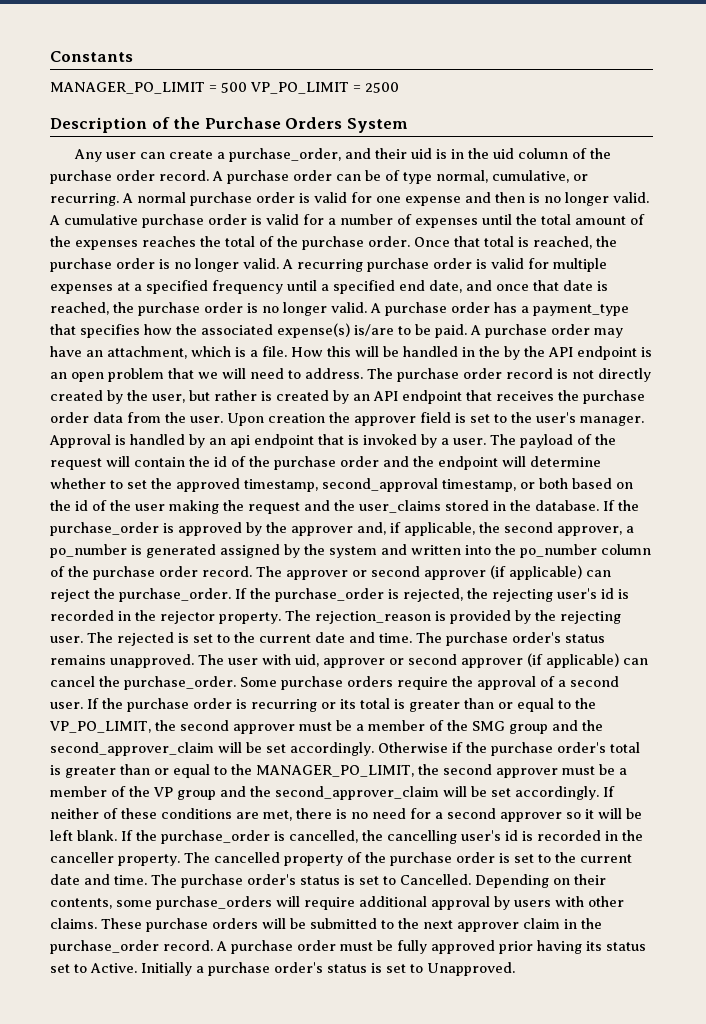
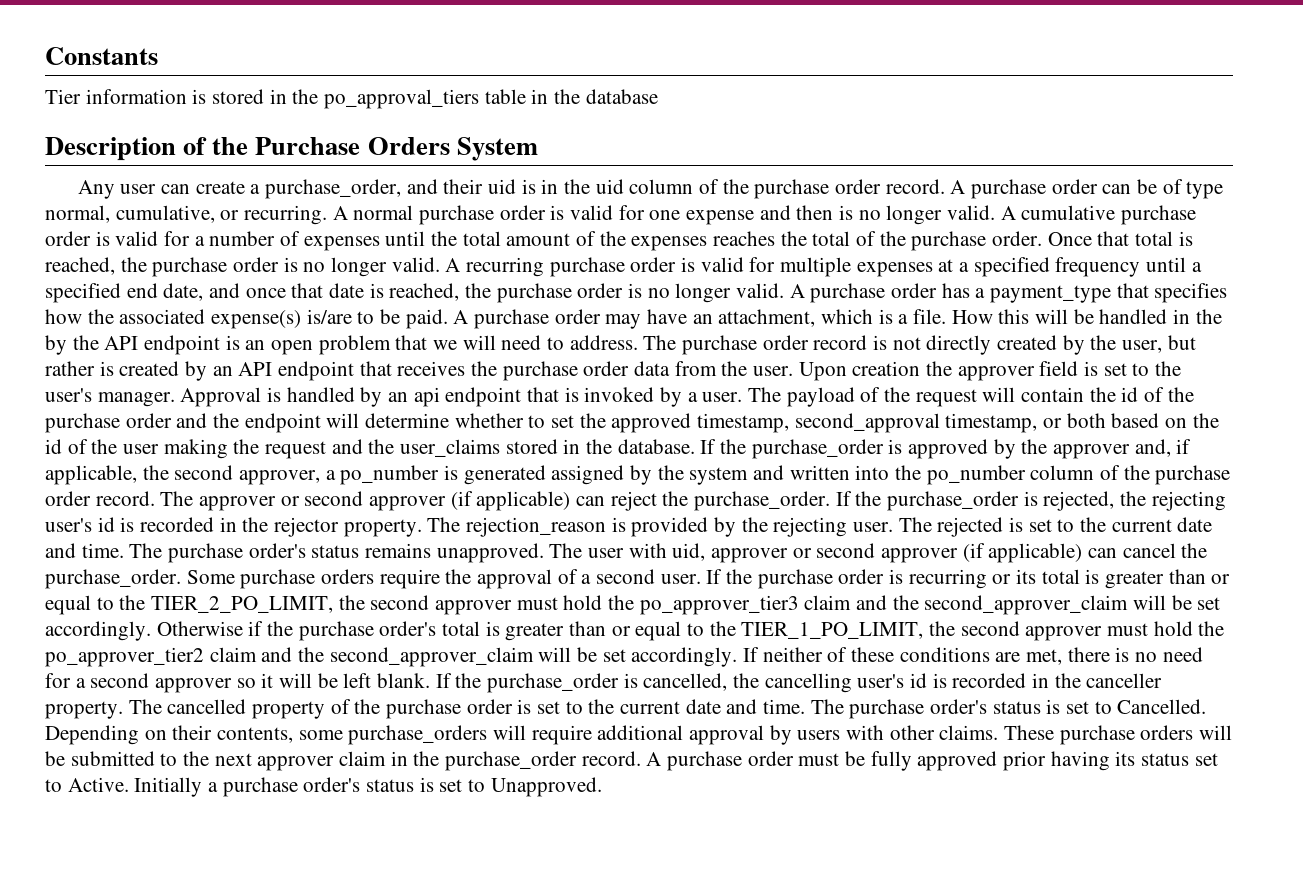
- MANAGER_PO_LIMIT = 500 VP_PO_LIMIT = 2500
+ Tier information is stored in the po_approval_tiers table in the database
- If the purchase order is recurring or its total is greater than or equal to the VP_PO_LIMIT, the second approver must be a member of the SMG group and the second_approver_claim will be set accordingly.
+ If the purchase order is recurring or its total is greater than or equal to the TIER_2_PO_LIMIT, the second approver must hold the po_approver_tier3 claim and the second_approver_claim will be set accordingly.
- Otherwise if the purchase order's total is greater than or equal to the MANAGER_PO_LIMIT, the second approver must be a member of the VP group and the second_approver_claim will be set accordingly.
+ Otherwise if the purchase order's total is greater than or equal to the TIER_1_PO_LIMIT, the second approver must hold the po_approver_tier2 claim and the second_approver_claim will be set accordingly.

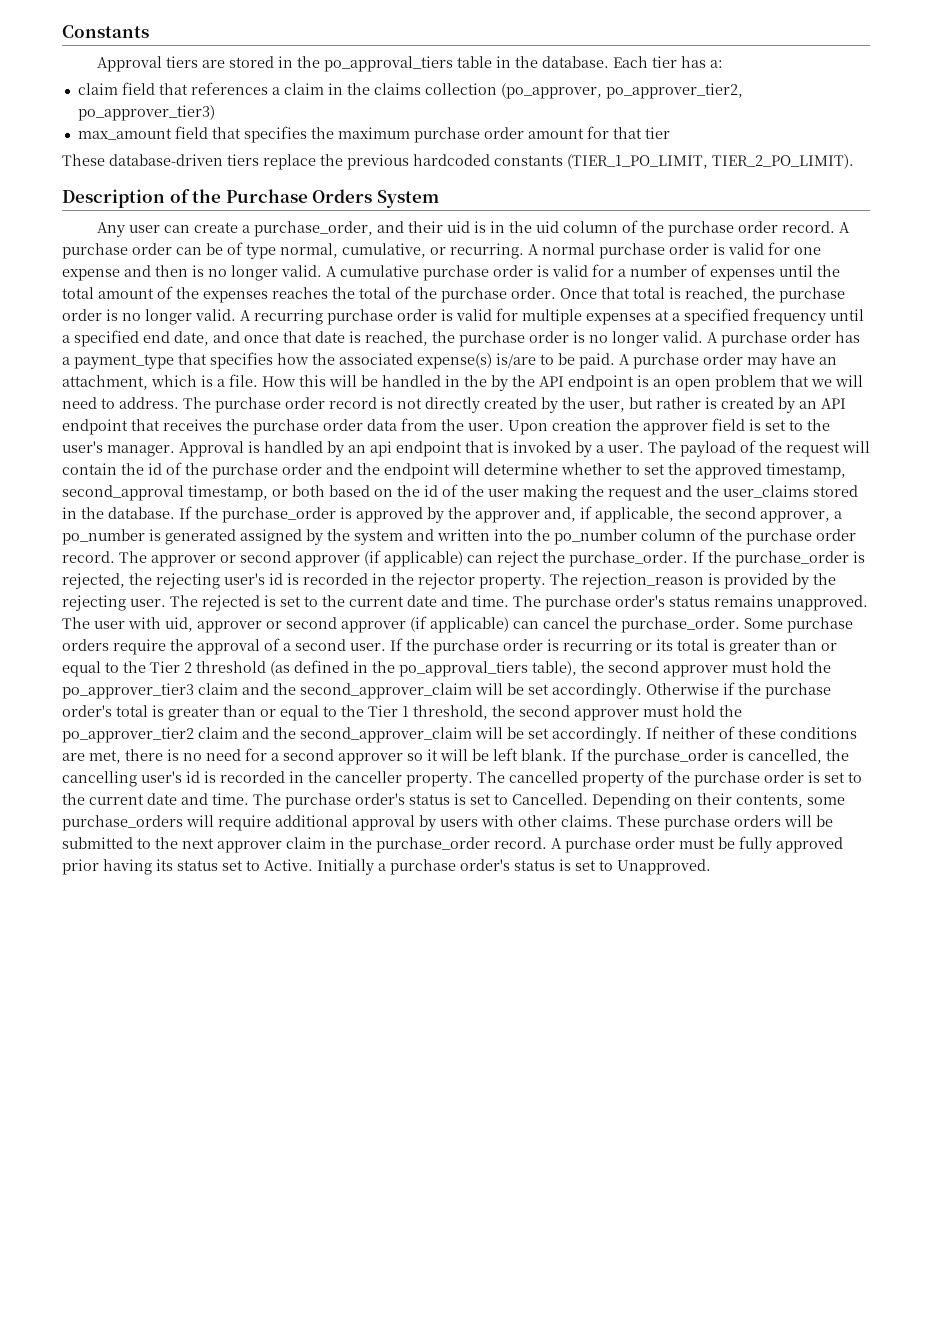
- Tier information is stored in the po_approval_tiers table in the database
+ Approval tiers are stored in the po_approval_tiers table in the database. Each tier has a:
+ claim field that references a claim in the claims collection (po_approver, po_approver_tier2, po_approver_tier3)
+ max_amount field that specifies the maximum purchase order amount for that tier
+ These database-driven tiers replace the previous hardcoded constants (TIER_1_PO_LIMIT, TIER_2_PO_LIMIT).
- If the purchase order is recurring or its total is greater than or equal to the TIER_2_PO_LIMIT, the second approver must hold the po_approver_tier3 claim and the second_approver_claim will be set accordingly.
+ If the purchase order is recurring or its total is greater than or equal to the Tier 2 threshold (as defined in the po_approval_tiers table), the second approver must hold the po_approver_tier3 claim and the second_approver_claim will be set accordingly.
- Otherwise if the purchase order's total is greater than or equal to the TIER_1_PO_LIMIT, the second approver must hold the po_approver_tier2 claim and the second_approver_claim will be set accordingly.
+ Otherwise if the purchase order's total is greater than or equal to the Tier 1 threshold, the second approver must hold the po_approver_tier2 claim and the second_approver_claim will be set accordingly.

